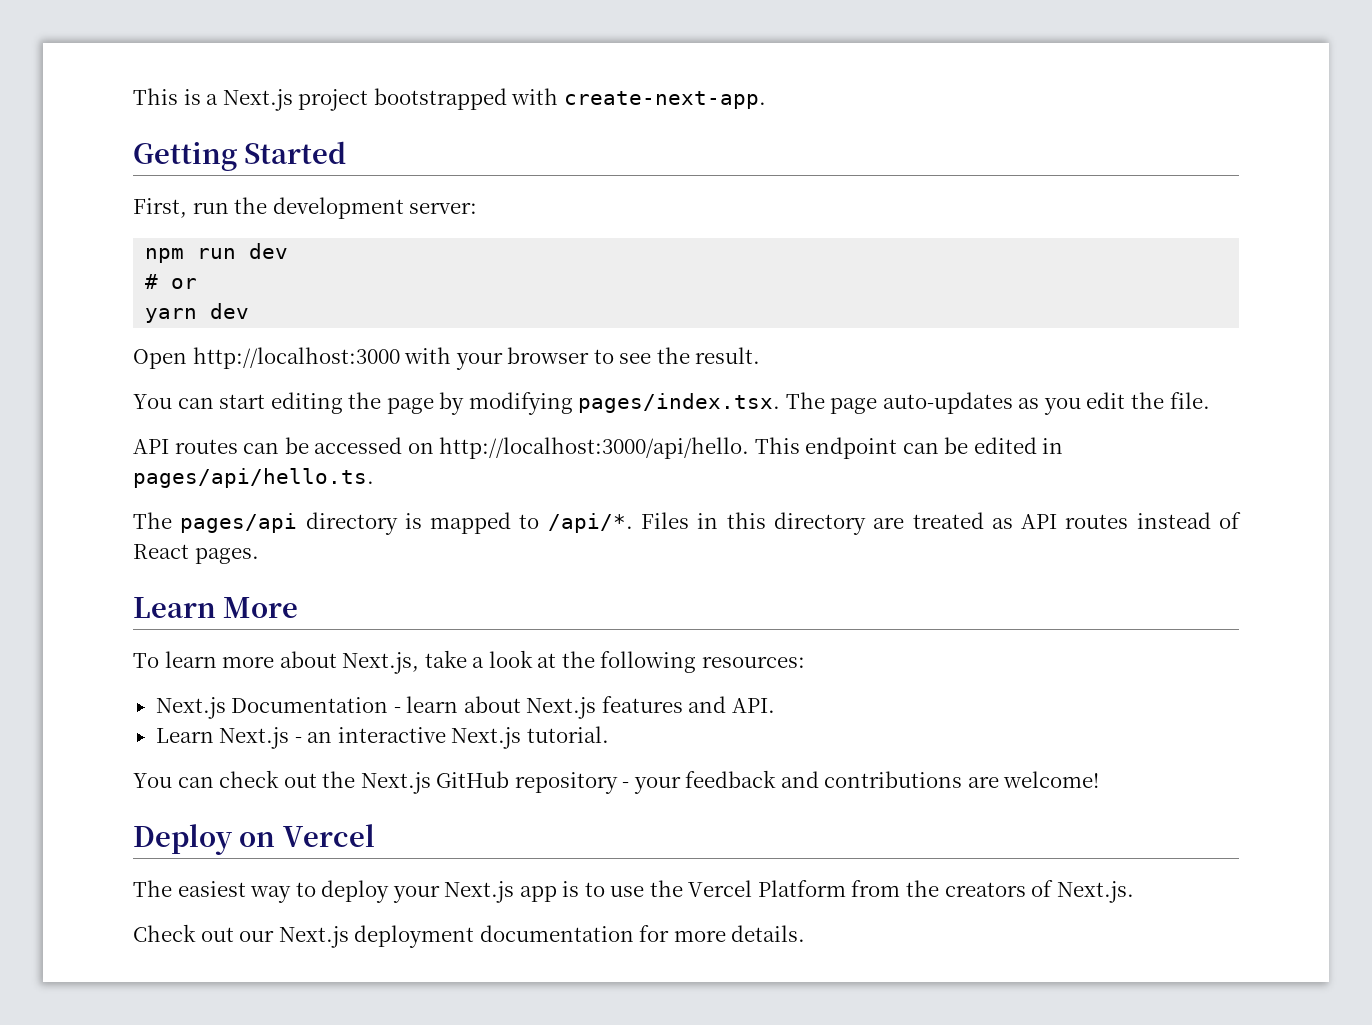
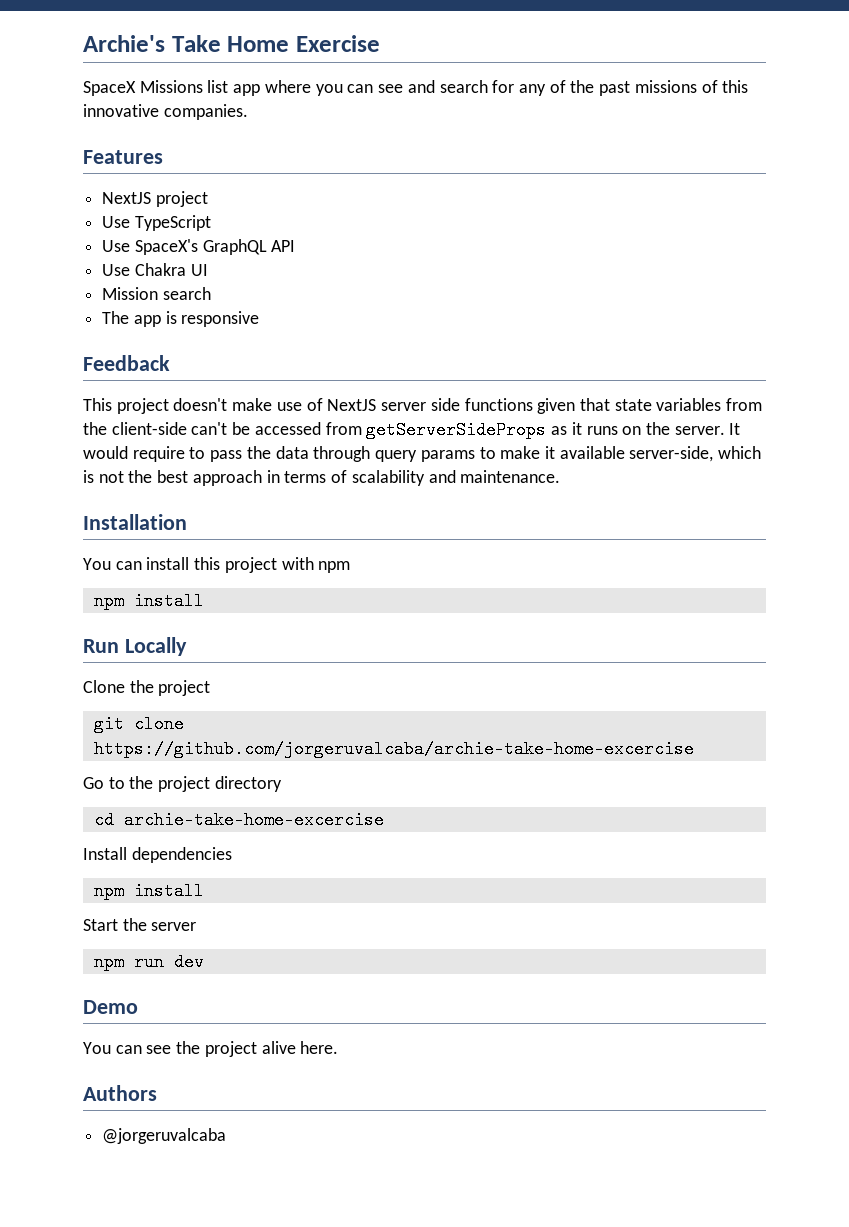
- This is a Next.js project bootstrapped with create-next-app.
- Getting Started
- First, run the development server:
+ Archie's Take Home Exercise
+ SpaceX Missions list app where you can see and search for any of the past missions of this innovative companies.
+ Features
+ NextJS project
+ Use TypeScript
+ Use SpaceX's GraphQL API
+ Use Chakra UI
+ Mission search
+ The app is responsive
+ Feedback
+ This project doesn't make use of NextJS server side functions given that state variables from the client-side can't be accessed from getServerSideProps as it runs on the server. It would require to pass the data through query params to make it available server-side, which is not the best approach in terms of scalability and maintenance.
+ Installation
+ You can install this project with npm
+ npm install
+ Run Locally
+ Clone the project
+ git clone https://github.com/jorgeruvalcaba/archie-take-home-excercise
+ Go to the project directory
+ cd archie-take-home-excercise
+ Install dependencies
+ npm install
+ Start the server
  npm run dev
- # or
- yarn dev
- Open http://localhost:3000 with your browser to see the result.
- You can start editing the page by modifying pages/index.tsx. The page auto-updates as you edit the file.
- API routes can be accessed on http://localhost:3000/api/hello. This endpoint can be edited in pages/api/hello.ts.
- The pages/api directory is mapped to /api/*. Files in this directory are treated as API routes instead of React pages.
- Learn More
- To learn more about Next.js, take a look at the following resources:
- Next.js Documentation - learn about Next.js features and API.
- Learn Next.js - an interactive Next.js tutorial.
- You can check out the Next.js GitHub repository - your feedback and contributions are welcome!
- Deploy on Vercel
- The easiest way to deploy your Next.js app is to use the Vercel Platform from the creators of Next.js.
- Check out our Next.js deployment documentation for more details.
+ Demo
+ You can see the project alive here.
+ Authors
+ @jorgeruvalcaba

